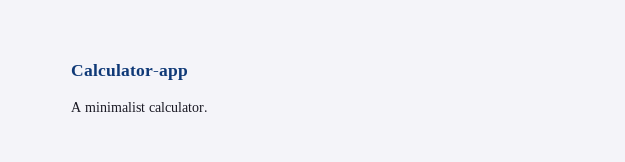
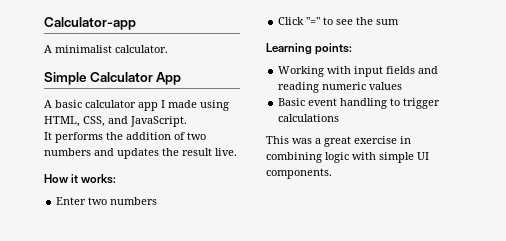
+ Simple Calculator App
+ A basic calculator app I made using HTML, CSS, and JavaScript.
+ It performs the addition of two numbers and updates the result live.
+ How it works:
+ Enter two numbers
+ Click "=" to see the sum
+ Learning points:
+ Working with input fields and reading numeric values
+ Basic event handling to trigger calculations
+ This was a great exercise in combining logic with simple UI components.

